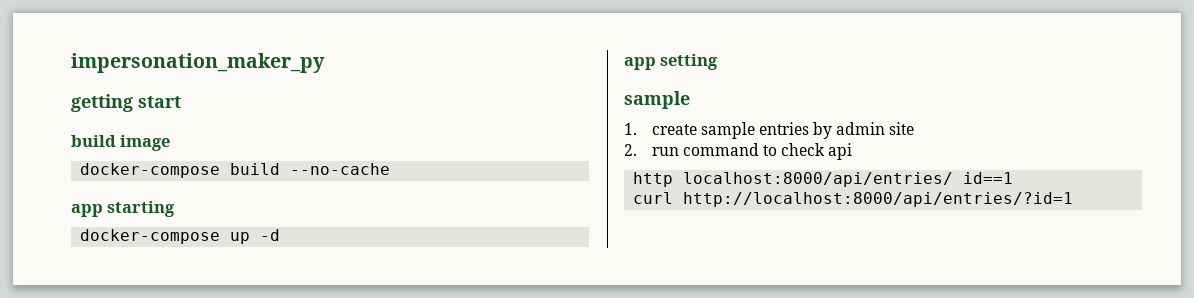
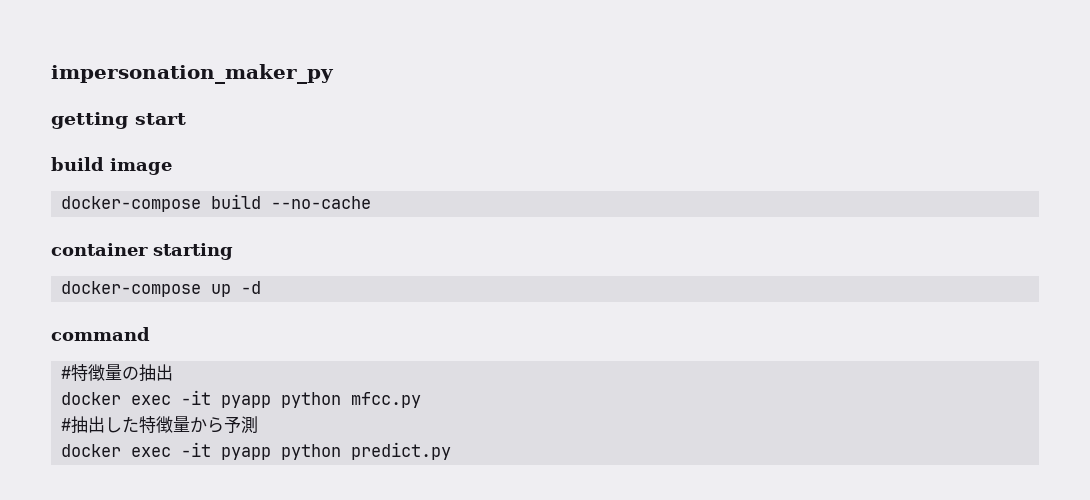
- app starting
+ container starting
- app setting
- sample
- 1. create sample entries by admin site
- 2. run command to check api
- http localhost:8000/api/entries/ id==1
- curl http://localhost:8000/api/entries/?id=1
+ command
+ #特徴量の抽出
+ docker exec -it pyapp python mfcc.py
+ #抽出した特徴量から予測
+ docker exec -it pyapp python predict.py

